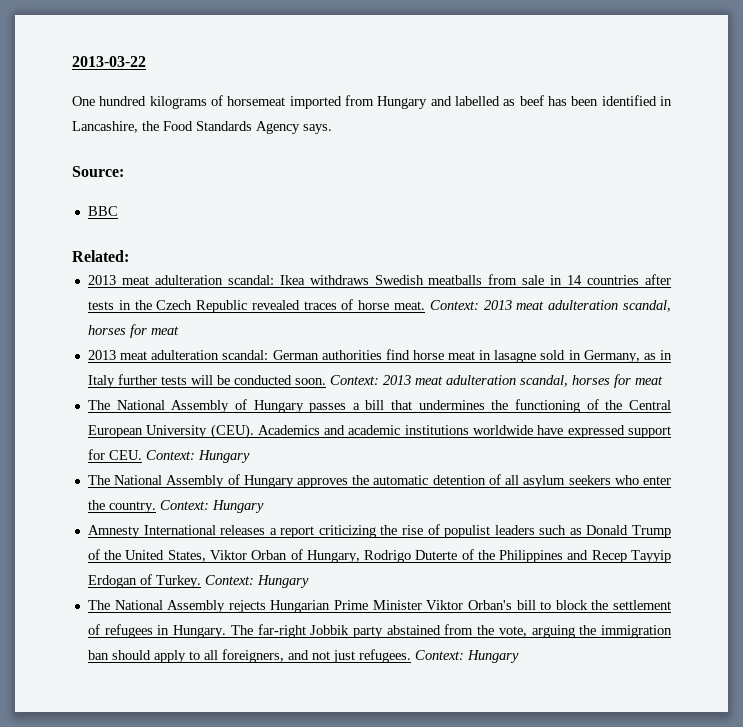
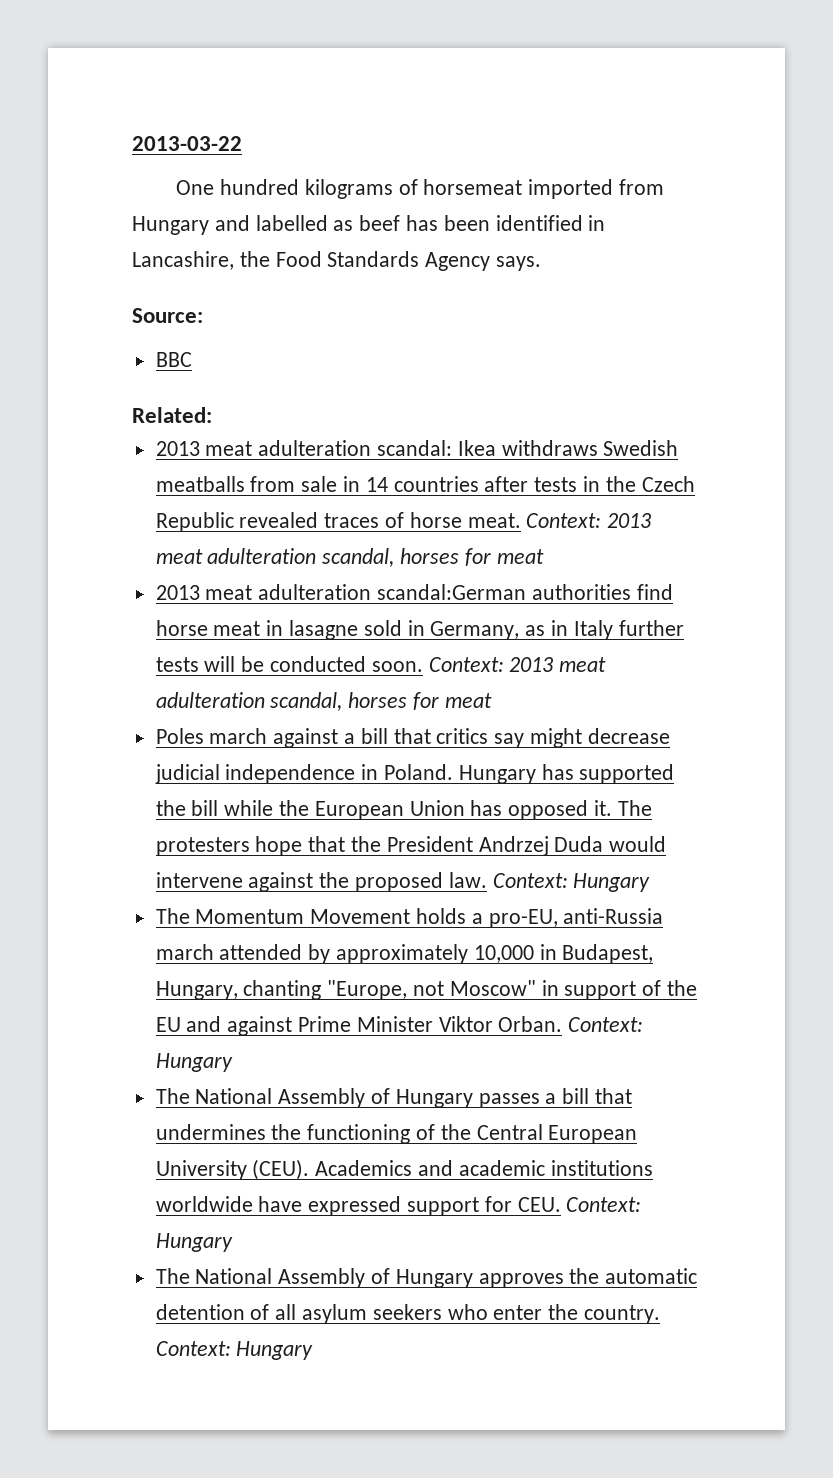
- 2013 meat adulteration scandal: German authorities find horse meat in lasagne sold in Germany, as in Italy further tests will be conducted soon.
+ 2013 meat adulteration scandal:German authorities find horse meat in lasagne sold in Germany, as in Italy further tests will be conducted soon.
+ Poles march against a bill that critics say might decrease judicial independence in Poland. Hungary has supported the bill while the European Union has opposed it. The protesters hope that the President Andrzej Duda would intervene against the proposed law. Context: Hungary
+ The Momentum Movement holds a pro-EU, anti-Russia march attended by approximately 10,000 in Budapest, Hungary, chanting "Europe, not Moscow" in support of the EU and against Prime Minister Viktor Orban. Context: Hungary
- Amnesty International releases a report criticizing the rise of populist leaders such as Donald Trump of the United States, Viktor Orban of Hungary, Rodrigo Duterte of the Philippines and Recep Tayyip Erdogan of Turkey. Context: Hungary
- The National Assembly rejects Hungarian Prime Minister Viktor Orban's bill to block the settlement of refugees in Hungary. The far-right Jobbik party abstained from the vote, arguing the immigration ban should apply to all foreigners, and not just refugees. Context: Hungary

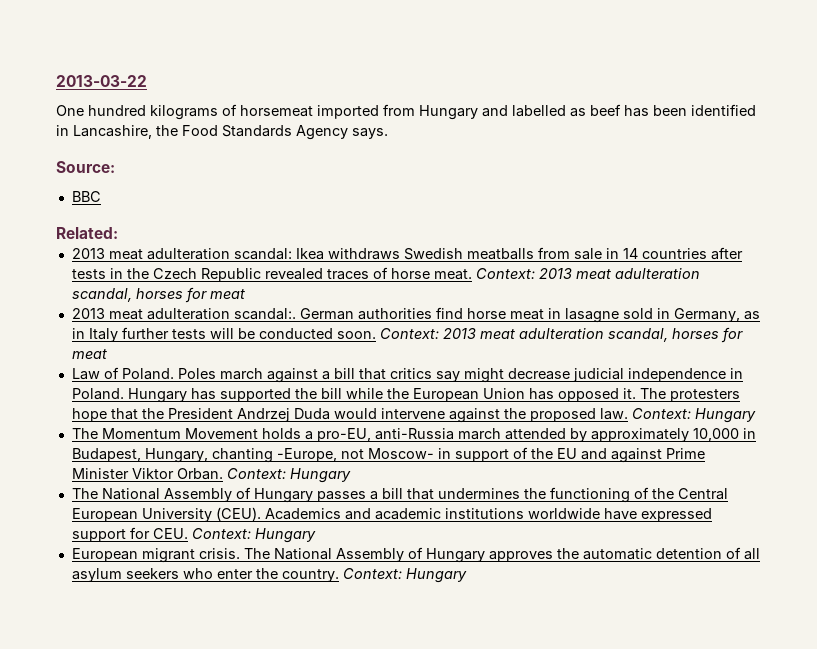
- 2013 meat adulteration scandal:German authorities find horse meat in lasagne sold in Germany, as in Italy further tests will be conducted soon.
+ 2013 meat adulteration scandal:. German authorities find horse meat in lasagne sold in Germany, as in Italy further tests will be conducted soon.
+ Law of Poland.
- The Momentum Movement holds a pro-EU, anti-Russia march attended by approximately 10,000 in Budapest, Hungary, chanting "Europe, not Moscow" in support of the EU and against Prime Minister Viktor Orban.
+ The Momentum Movement holds a pro-EU, anti-Russia march attended by approximately 10,000 in Budapest, Hungary, chanting -Europe, not Moscow- in support of the EU and against Prime Minister Viktor Orban.
+ European migrant crisis.

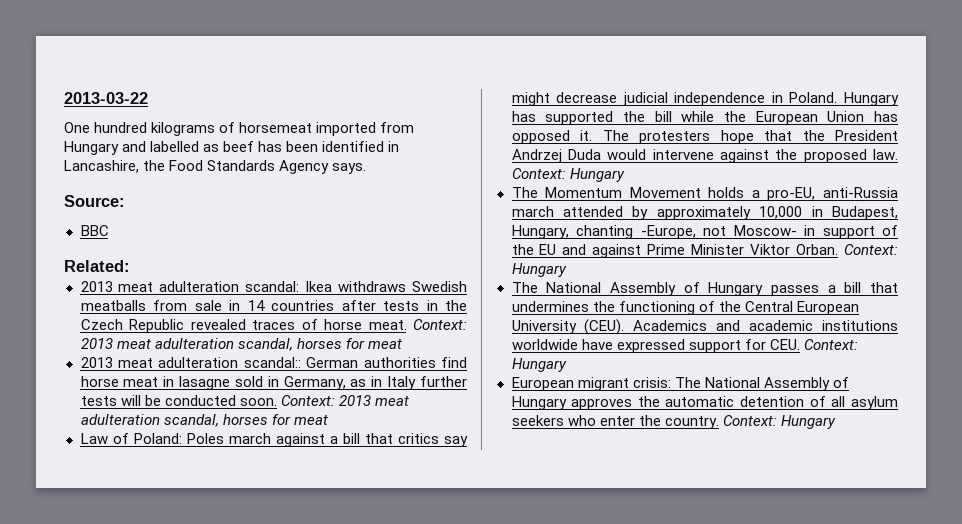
- 2013 meat adulteration scandal:. German authorities find horse meat in lasagne sold in Germany, as in Italy further tests will be conducted soon.
+ 2013 meat adulteration scandal:: German authorities find horse meat in lasagne sold in Germany, as in Italy further tests will be conducted soon.
- Law of Poland. Poles march against a bill that critics say might decrease judicial independence in Poland.
+ Law of Poland: Poles march against a bill that critics say might decrease judicial independence in Poland.
- European migrant crisis. The National Assembly of Hungary approves the automatic detention of all asylum seekers who enter the country.
+ European migrant crisis: The National Assembly of Hungary approves the automatic detention of all asylum seekers who enter the country.

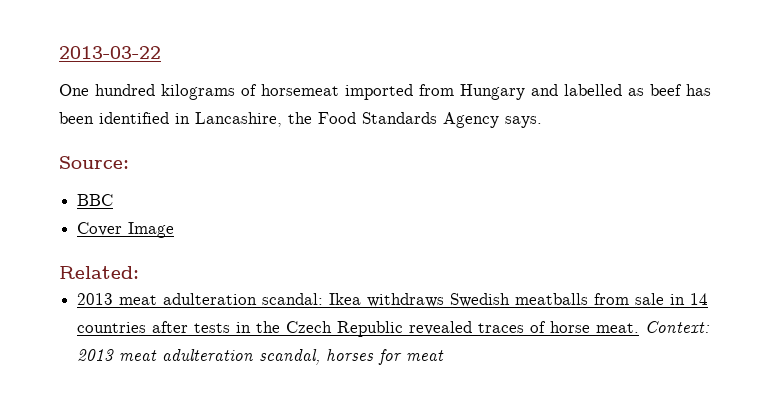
+ Cover Image
- 2013 meat adulteration scandal:: German authorities find horse meat in lasagne sold in Germany, as in Italy further tests will be conducted soon. Context: 2013 meat adulteration scandal, horses for meat
- Law of Poland: Poles march against a bill that critics say might decrease judicial independence in Poland. Hungary has supported the bill while the European Union has opposed it. The protesters hope that the President Andrzej Duda would intervene against the proposed law. Context: Hungary
- The Momentum Movement holds a pro-EU, anti-Russia march attended by approximately 10,000 in Budapest, Hungary, chanting -Europe, not Moscow- in support of the EU and against Prime Minister Viktor Orban. Context: Hungary
- The National Assembly of Hungary passes a bill that undermines the functioning of the Central European University (CEU). Academics and academic institutions worldwide have expressed support for CEU. Context: Hungary
- European migrant crisis: The National Assembly of Hungary approves the automatic detention of all asylum seekers who enter the country. Context: Hungary

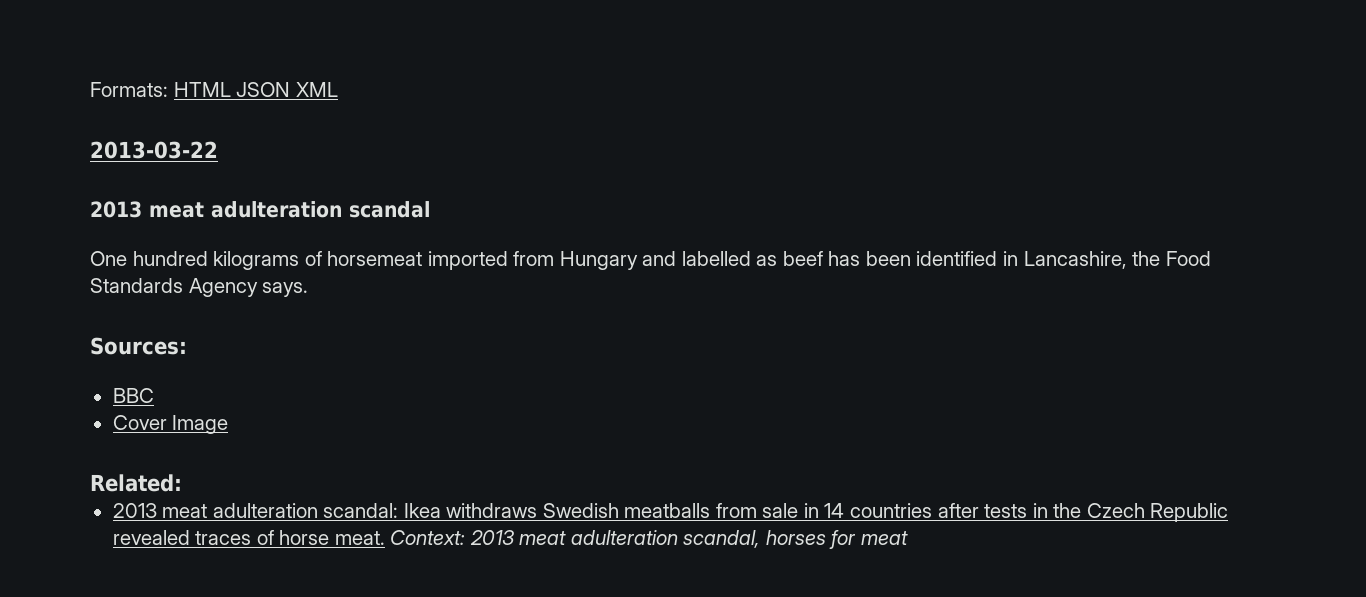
+ Formats: HTML JSON XML
  2013-03-22
+ 2013 meat adulteration scandal
- Source:
+ Sources:

